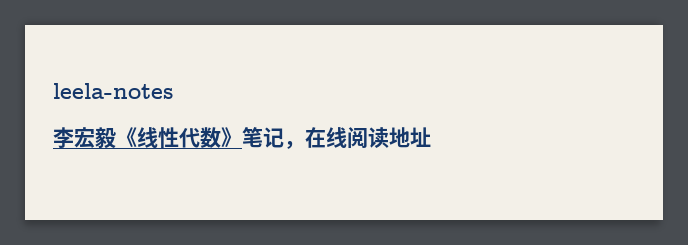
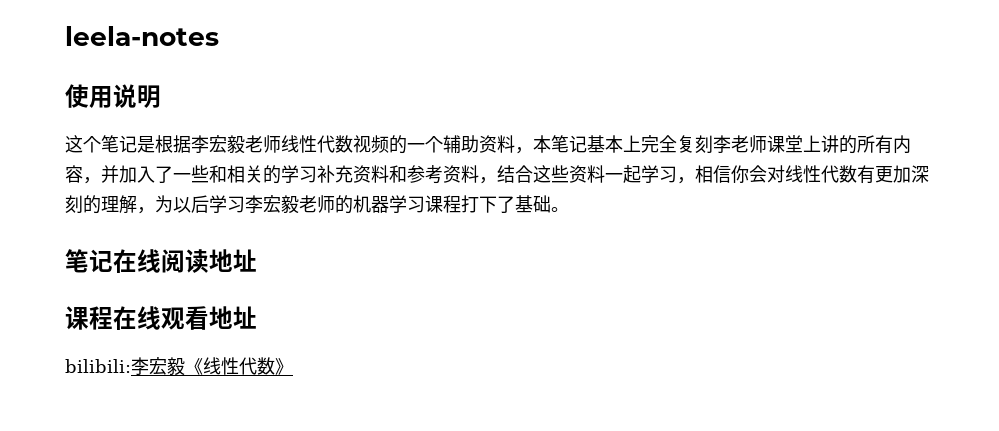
- 李宏毅《线性代数》笔记，在线阅读地址
+ 使用说明
+ 这个笔记是根据李宏毅老师线性代数视频的一个辅助资料，本笔记基本上完全复刻李老师课堂上讲的所有内容，并加入了一些和相关的学习补充资料和参考资料，结合这些资料一起学习，相信你会对线性代数有更加深刻的理解，为以后学习李宏毅老师的机器学习课程打下了基础。
+ 笔记在线阅读地址
+ 课程在线观看地址
+ bilibili:李宏毅《线性代数》

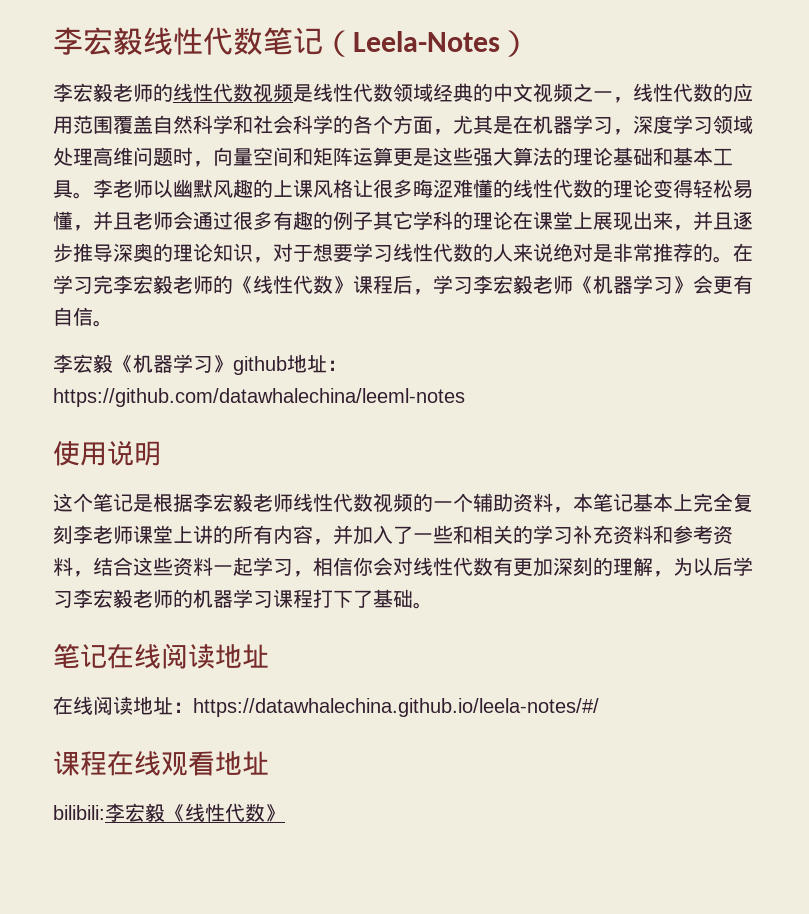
- leela-notes
+ 李宏毅线性代数笔记（Leela-Notes）
+ 李宏毅老师的线性代数视频是线性代数领域经典的中文视频之一，线性代数的应用范围覆盖自然科学和社会科学的各个方面，尤其是在机器学习，深度学习领域处理高维问题时，向量空间和矩阵运算更是这些强大算法的理论基础和基本工具。李老师以幽默风趣的上课风格让很多晦涩难懂的线性代数的理论变得轻松易懂，并且老师会通过很多有趣的例子其它学科的理论在课堂上展现出来，并且逐步推导深奥的理论知识，对于想要学习线性代数的人来说绝对是非常推荐的。在学习完李宏毅老师的《线性代数》课程后，学习李宏毅老师《机器学习》会更有自信。
+ 李宏毅《机器学习》github地址：https://github.com/datawhalechina/leeml-notes
+ 在线阅读地址：https://datawhalechina.github.io/leela-notes/#/

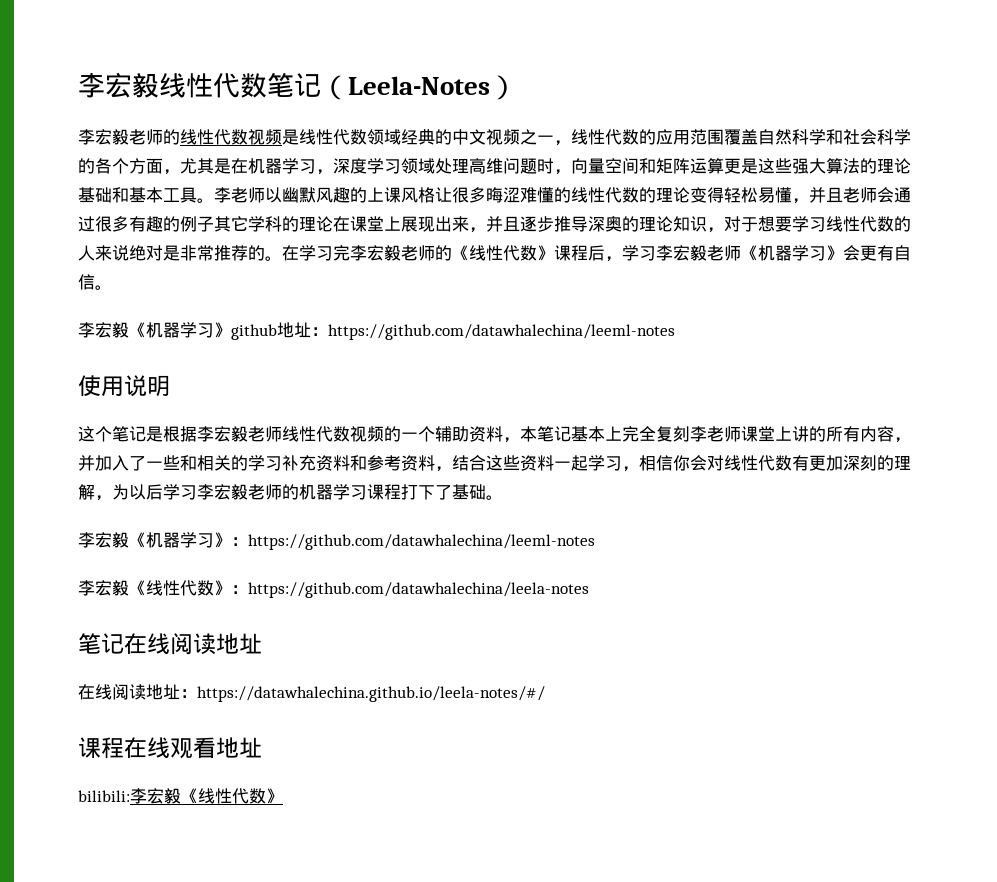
+ 李宏毅《机器学习》：https://github.com/datawhalechina/leeml-notes
+ 李宏毅《线性代数》：https://github.com/datawhalechina/leela-notes

